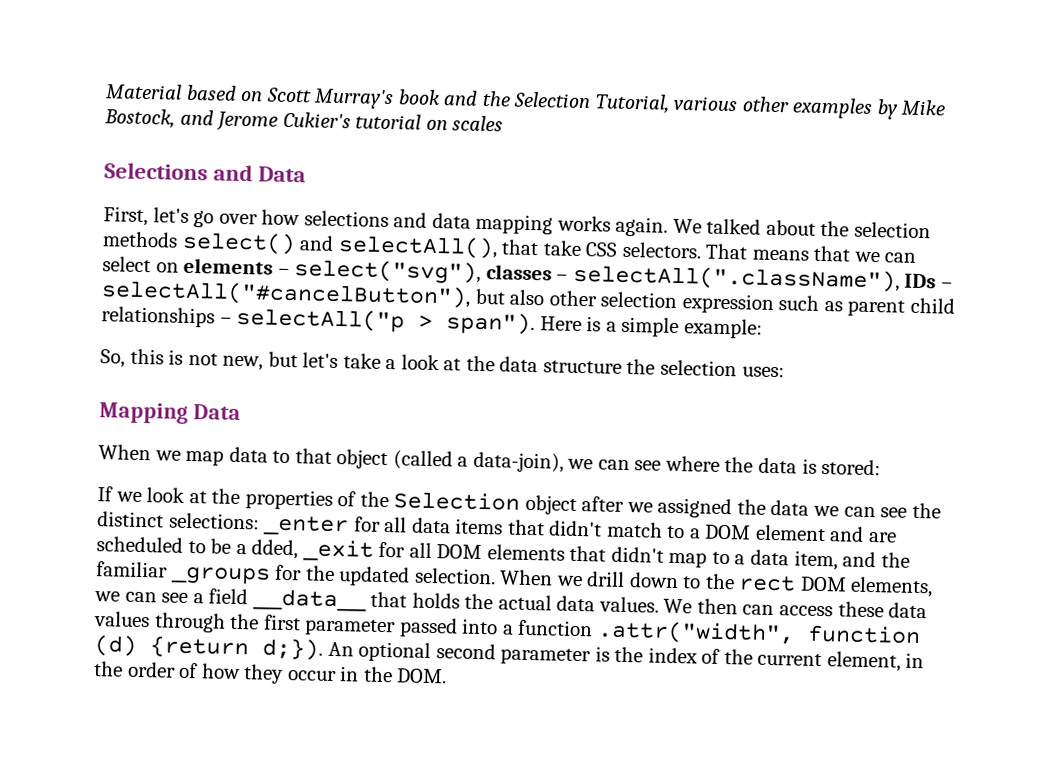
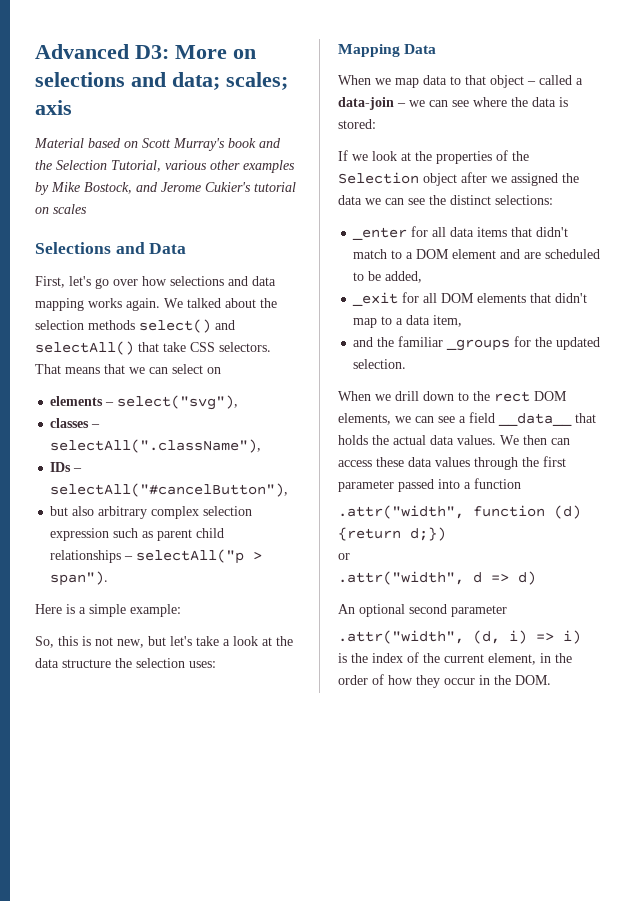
+ Advanced D3: More on selections and data; scales; axis
- We talked about the selection methods select() and selectAll(), that take CSS selectors.
+ We talked about the selection methods select() and selectAll() that take CSS selectors.
- That means that we can select on elements – select("svg"), classes – selectAll(".className"), IDs – selectAll("#cancelButton"), but also other selection expression such as parent child relationships – selectAll("p > span"). Here is a simple example:
+ That means that we can select on
+ elements – select("svg"),
+ classes – selectAll(".className"),
+ IDs – selectAll("#cancelButton"),
+ but also arbitrary complex selection expression such as parent child relationships – selectAll("p > span").
+ Here is a simple example:
- When we map data to that object (called a data-join), we can see where the data is stored:
+ When we map data to that object – called a data-join – we can see where the data is stored:
- If we look at the properties of the Selection object after we assigned the data we can see the distinct selections: _enter for all data items that didn't match to a DOM element and are scheduled to be a dded, _exit for all DOM elements that didn't map to a data item, and the familiar _groups for the updated selection. When we drill down to the rect DOM elements, we can see a field __data__ that holds the actual data values.
+ If we look at the properties of the Selection object after we assigned the data we can see the distinct selections:
+ _enter for all data items that didn't match to a DOM element and are scheduled to be added,
+ _exit for all DOM elements that didn't map to a data item,
+ and the familiar _groups for the updated selection.
+ When we drill down to the rect DOM elements, we can see a field __data__ that holds the actual data values.
- We then can access these data values through the first parameter passed into a function .attr("width", function (d) {return d;}). An optional second parameter is the index of the current element, in the order of how they occur in the DOM.
+ We then can access these data values through the first parameter passed into a function
+ .attr("width", function (d) {return d;})
+ or
+ .attr("width", d => d)
+ An optional second parameter
+ .attr("width", (d, i) => i)
+ is the index of the current element, in the order of how they occur in the DOM.

